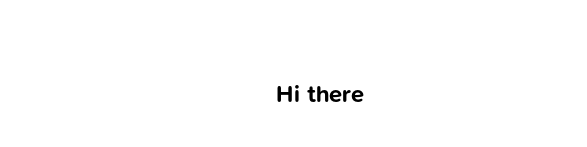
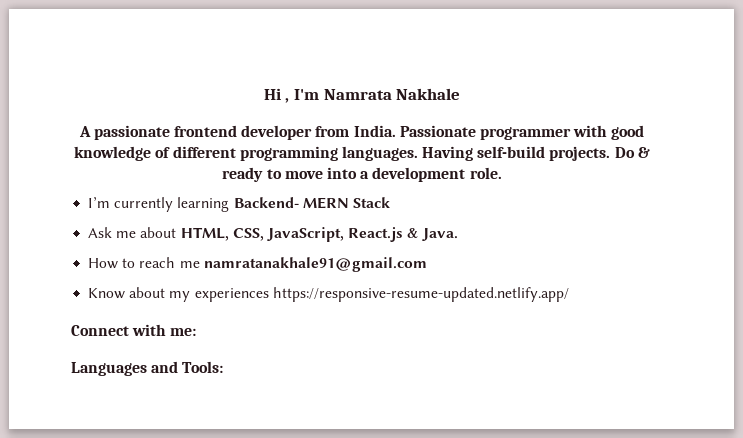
- Hi there
+ Hi , I'm Namrata Nakhale
+ A passionate frontend developer from India. Passionate programmer with good knowledge of different programming languages. Having self-build projects. Do & ready to move into a development role.
+ I’m currently learning Backend- MERN Stack
+ Ask me about HTML, CSS, JavaScript, React.js & Java.
+ How to reach me namratanakhale91@gmail.com
+ Know about my experiences https://responsive-resume-updated.netlify.app/
+ Connect with me:
+ Languages and Tools:

